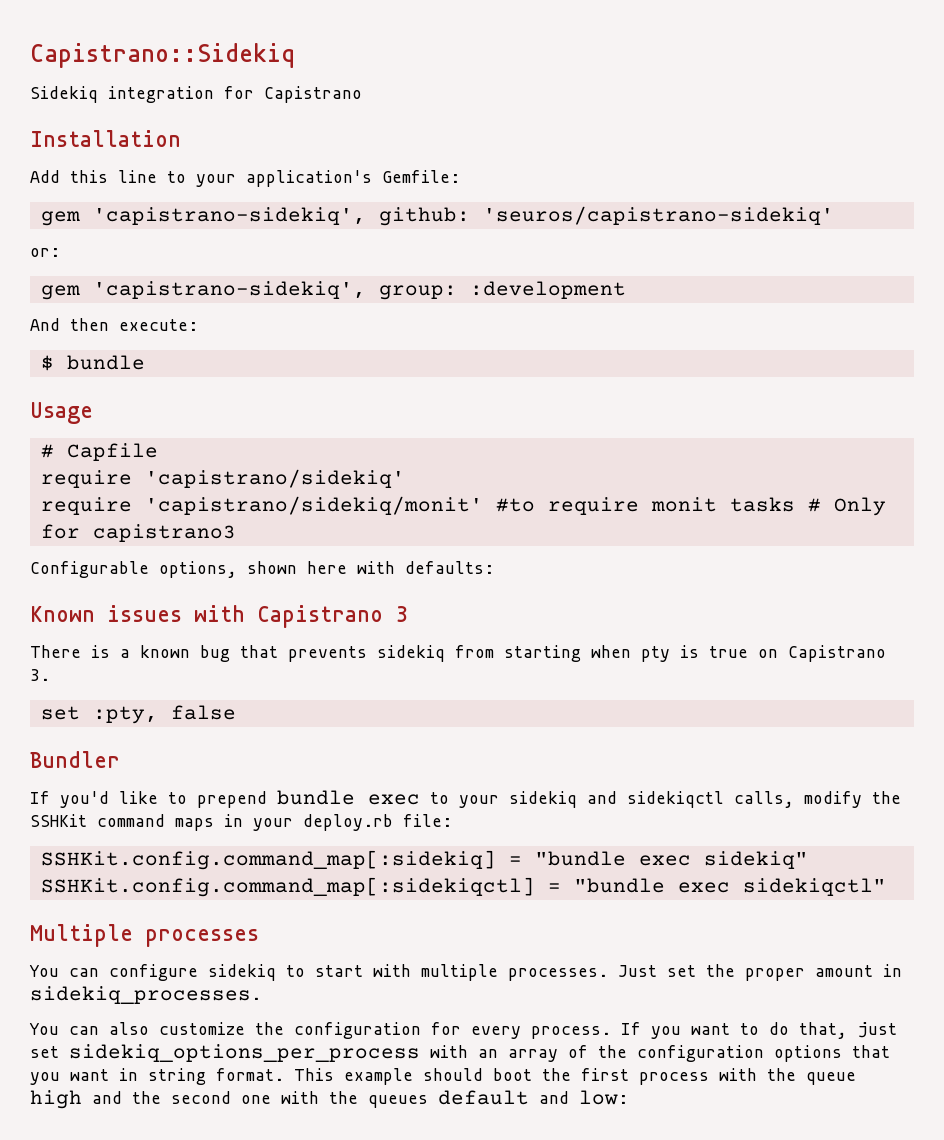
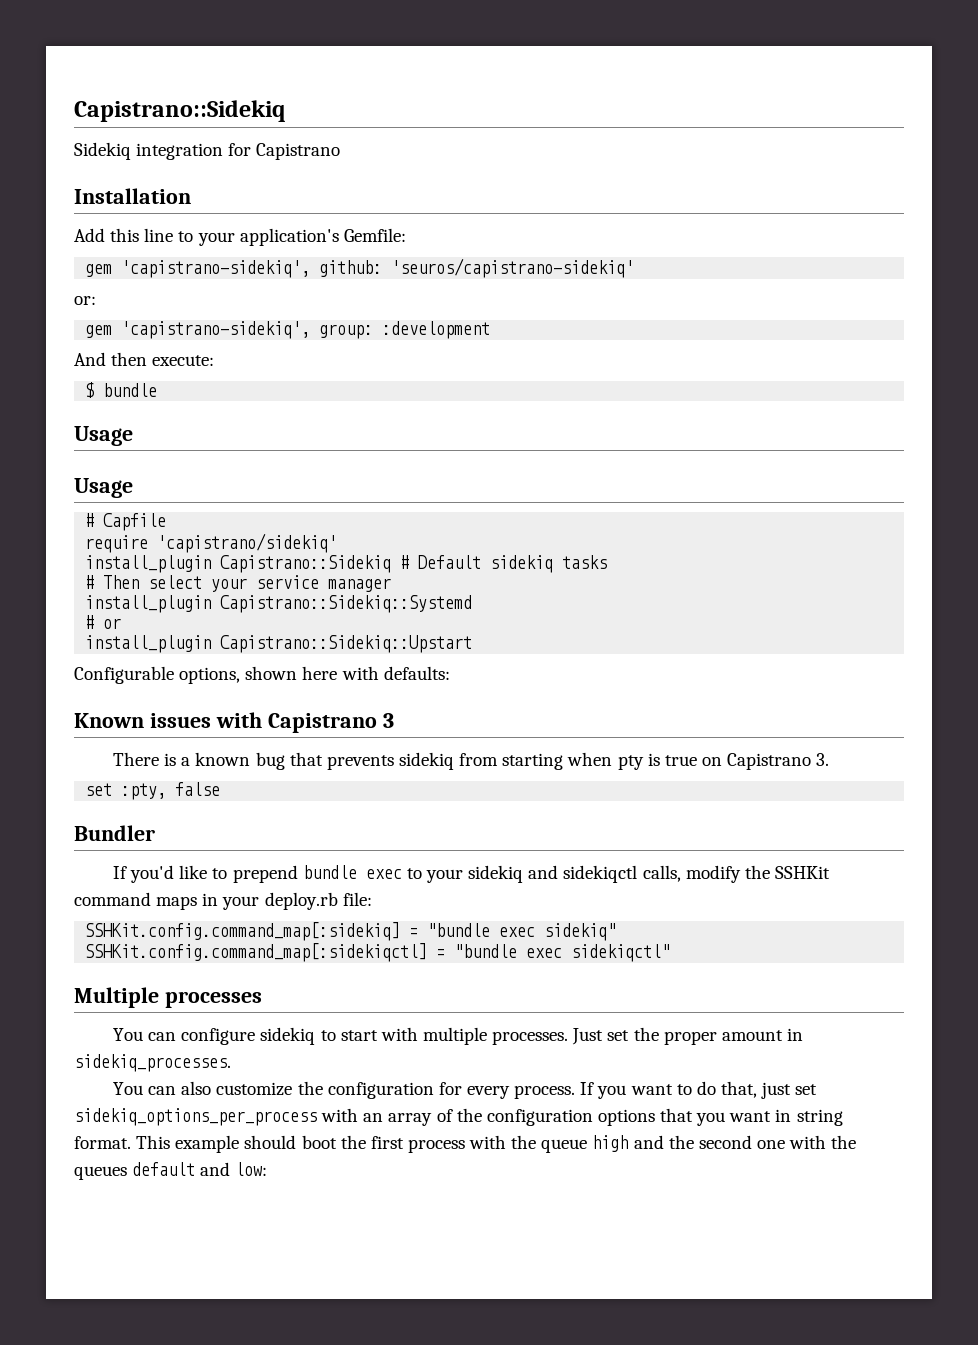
  $ bundle
+ Usage
- require 'capistrano/sidekiq/monit' #to require monit tasks # Only for capistrano3
+ install_plugin Capistrano::Sidekiq # Default sidekiq tasks
+ # Then select your service manager
+ install_plugin Capistrano::Sidekiq::Systemd
+ # or
+ install_plugin Capistrano::Sidekiq::Upstart

